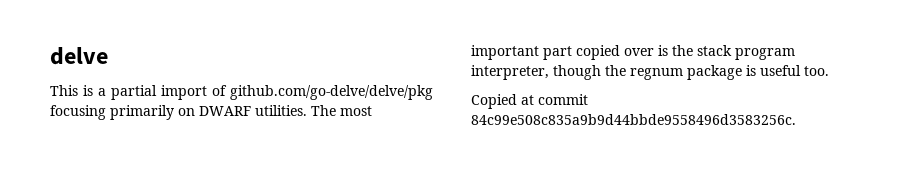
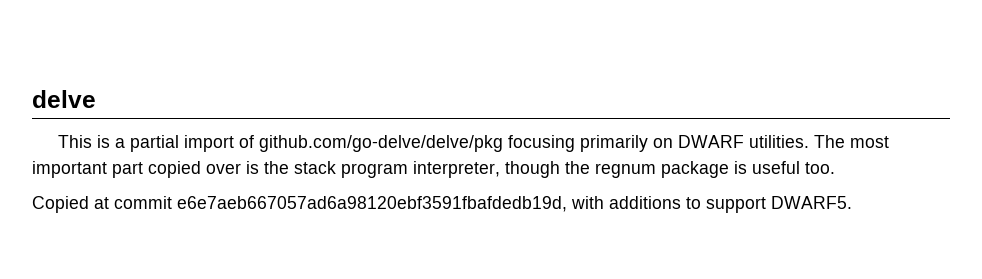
- Copied at commit 84c99e508c835a9b9d44bbde9558496d3583256c.
+ Copied at commit e6e7aeb667057ad6a98120ebf3591fbafdedb19d, with additions to support DWARF5.

